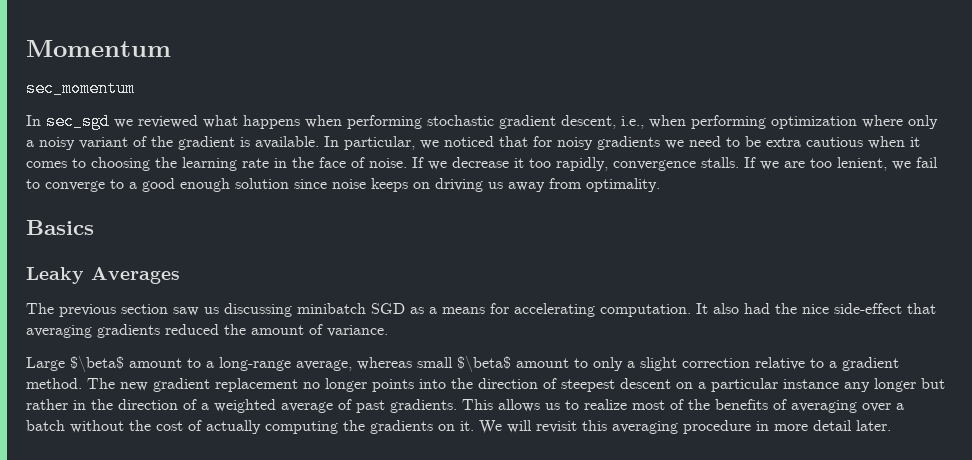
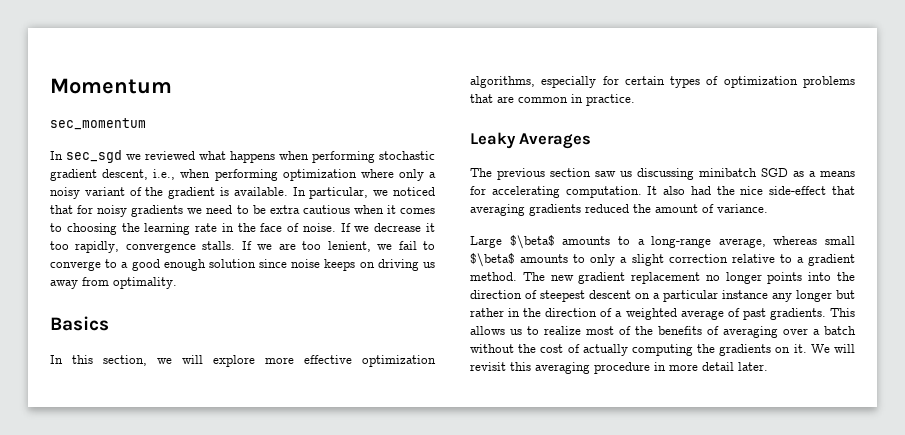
+ In this section, we will explore more effective optimization algorithms, especially for certain types of optimization problems that are common in practice.
- Large $\beta$ amount to a long-range average, whereas small $\beta$ amount to only a slight correction relative to a gradient method.
+ Large $\beta$ amounts to a long-range average, whereas small $\beta$ amounts to only a slight correction relative to a gradient method.

